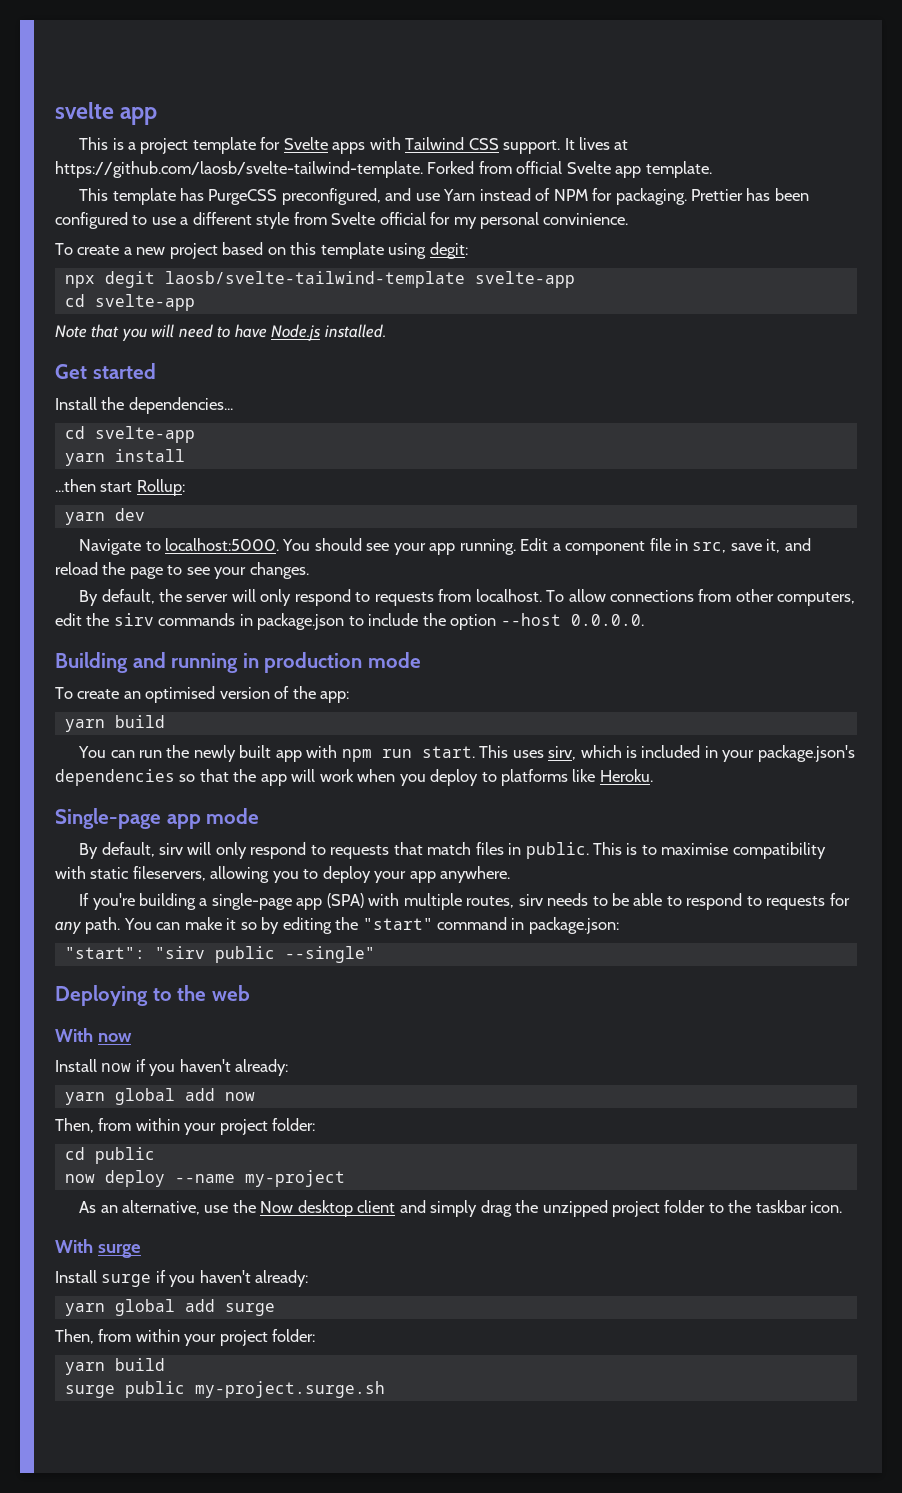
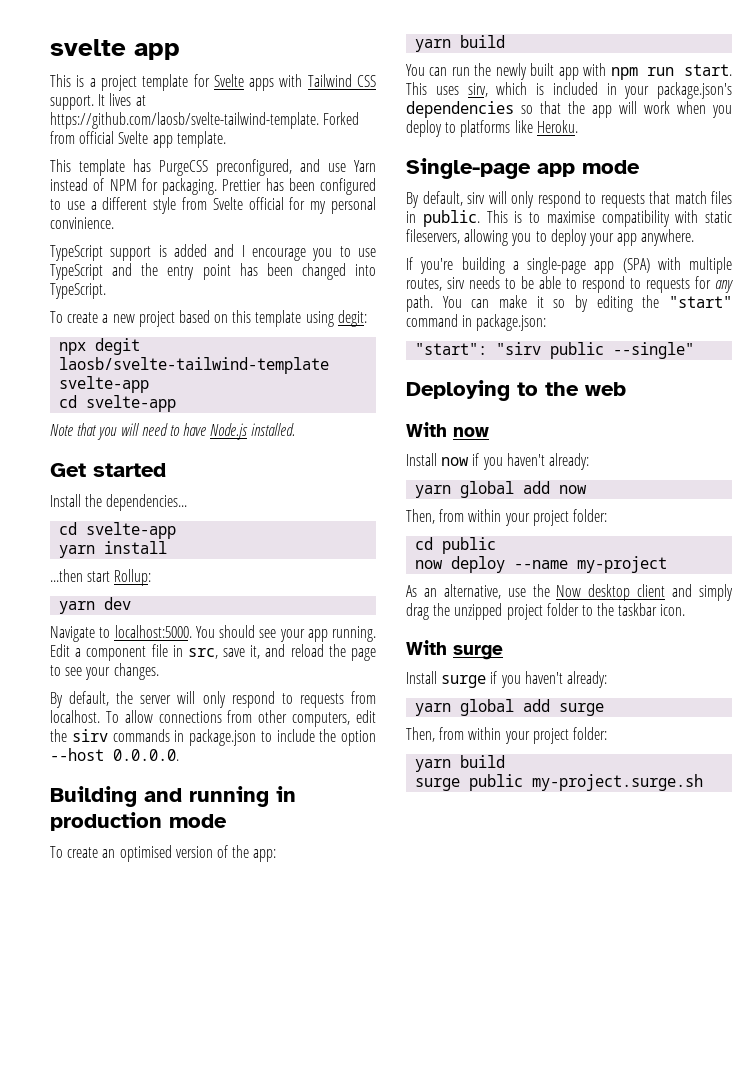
+ TypeScript support is added and I encourage you to use TypeScript and the entry point has been changed into TypeScript.

